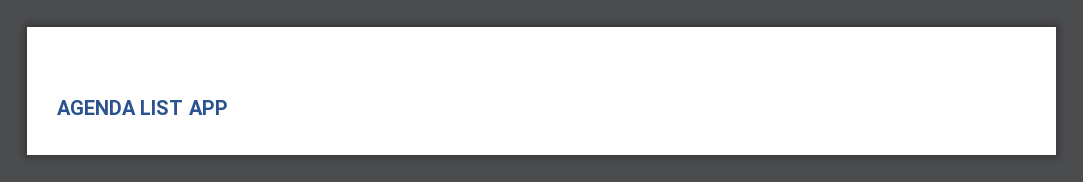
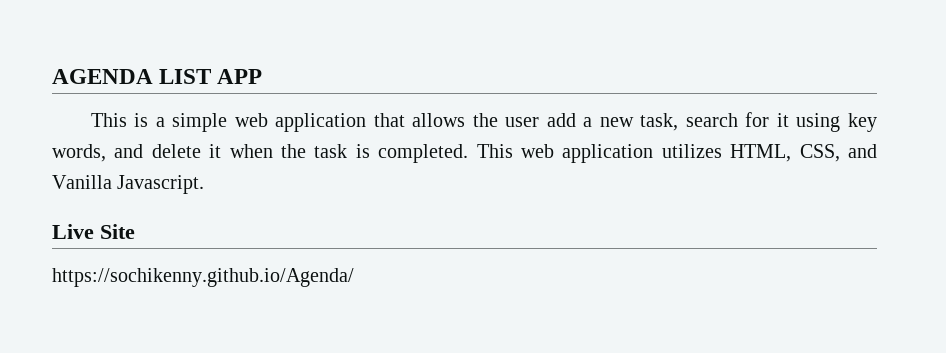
+ This is a simple web application that allows the user add a new task, search for it using key words, and delete it when the task is completed. This web application utilizes HTML, CSS, and Vanilla Javascript.
+ Live Site
+ https://sochikenny.github.io/Agenda/

